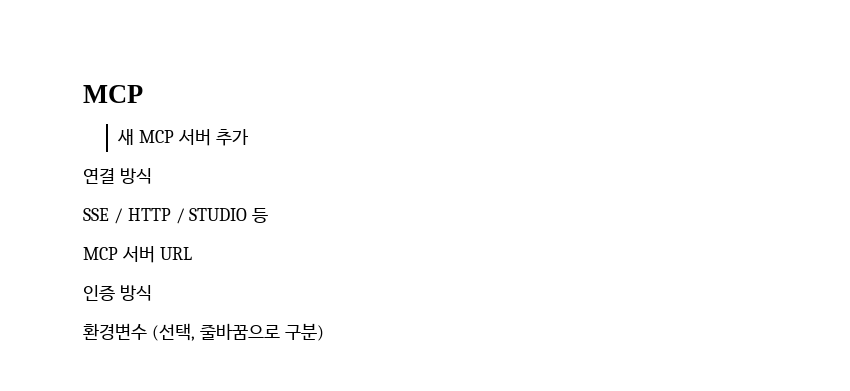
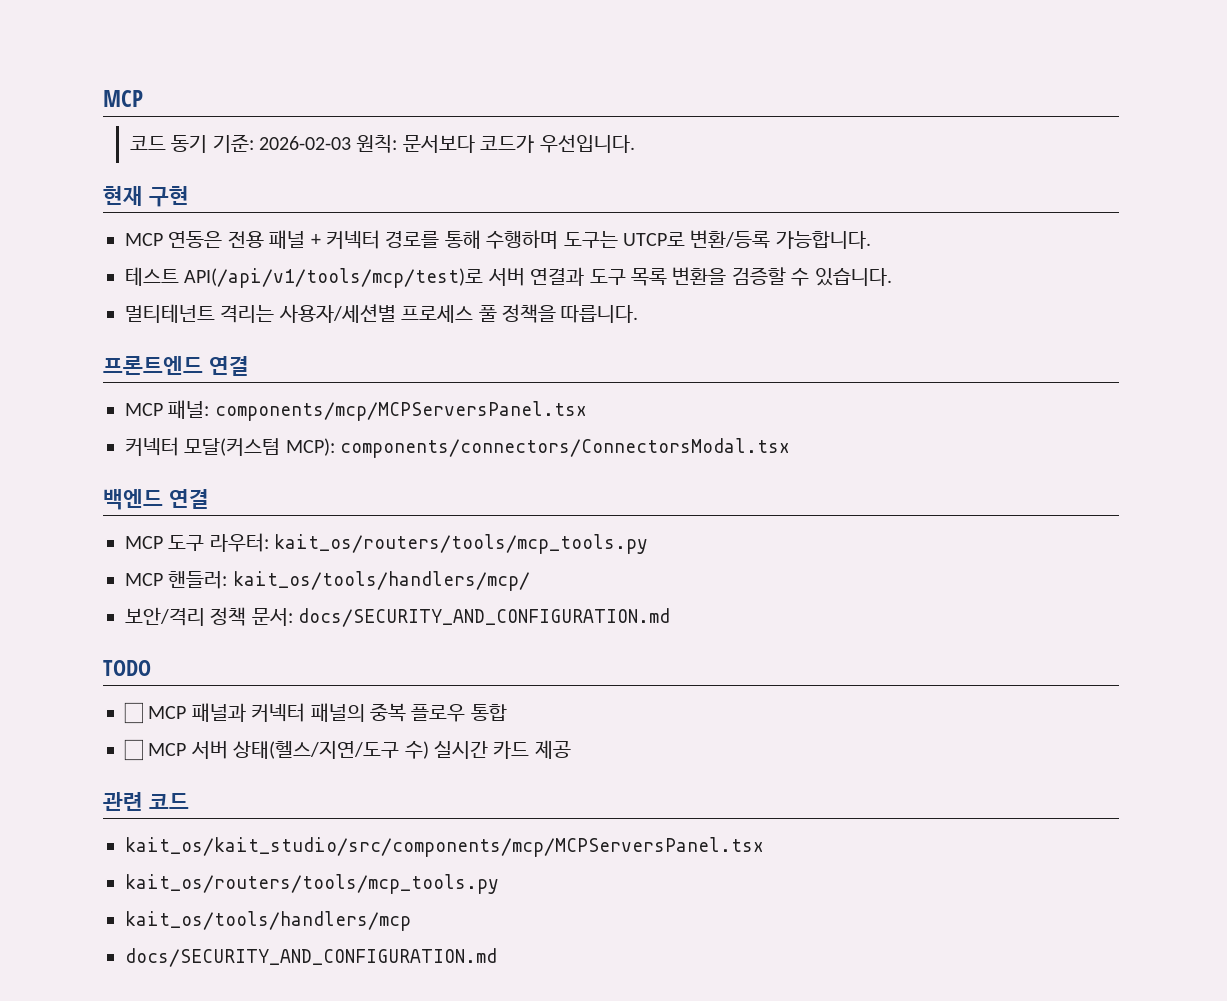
- 새 MCP 서버 추가
- 연결 방식
- SSE / HTTP / STUDIO 등
- MCP 서버 URL
- 인증 방식
- 환경변수 (선택, 줄바꿈으로 구분)
+ 코드 동기 기준: 2026-02-03 원칙: 문서보다 코드가 우선입니다.
+ 현재 구현
+ MCP 연동은 전용 패널 + 커넥터 경로를 통해 수행하며 도구는 UTCP로 변환/등록 가능합니다.
+ 테스트 API(/api/v1/tools/mcp/test)로 서버 연결과 도구 목록 변환을 검증할 수 있습니다.
+ 멀티테넌트 격리는 사용자/세션별 프로세스 풀 정책을 따릅니다.
+ 프론트엔드 연결
+ MCP 패널: components/mcp/MCPServersPanel.tsx
+ 커넥터 모달(커스텀 MCP): components/connectors/ConnectorsModal.tsx
+ 백엔드 연결
+ MCP 도구 라우터: kait_os/routers/tools/mcp_tools.py
+ MCP 핸들러: kait_os/tools/handlers/mcp/
+ 보안/격리 정책 문서: docs/SECURITY_AND_CONFIGURATION.md
+ TODO
+ ☐ MCP 패널과 커넥터 패널의 중복 플로우 통합
+ ☐ MCP 서버 상태(헬스/지연/도구 수) 실시간 카드 제공
+ 관련 코드
+ kait_os/kait_studio/src/components/mcp/MCPServersPanel.tsx
+ kait_os/routers/tools/mcp_tools.py
+ kait_os/tools/handlers/mcp
+ docs/SECURITY_AND_CONFIGURATION.md

